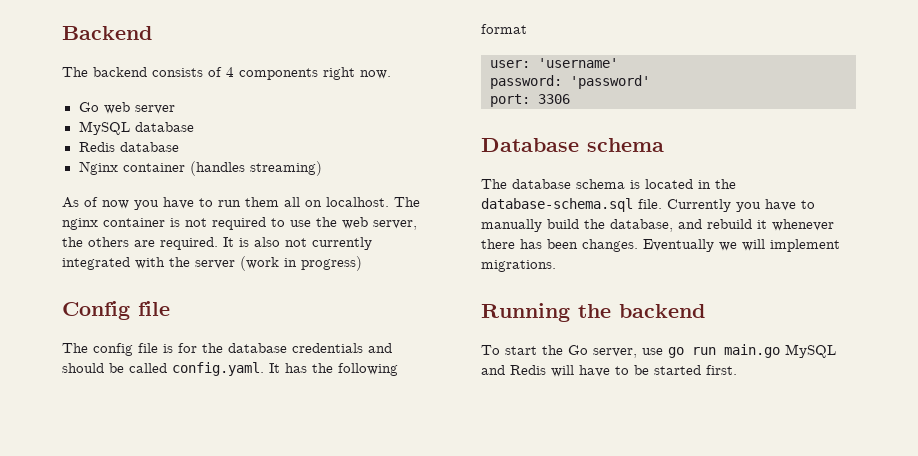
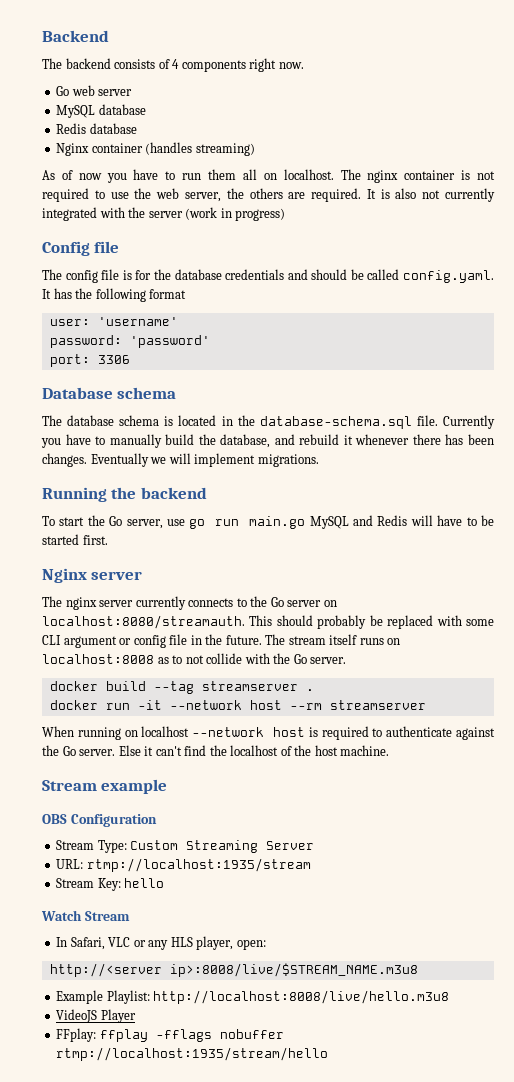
+ Nginx server
+ The nginx server currently connects to the Go server on localhost:8080/streamauth. This should probably be replaced with some CLI argument or config file in the future. The stream itself runs on localhost:8008 as to not collide with the Go server.
+ docker build --tag streamserver .
+ docker run -it --network host --rm streamserver
+ When running on localhost --network host is required to authenticate against the Go server. Else it can't find the localhost of the host machine.
+ Stream example
+ OBS Configuration
+ Stream Type: Custom Streaming Server
+ URL: rtmp://localhost:1935/stream
+ Stream Key: hello
+ Watch Stream
+ In Safari, VLC or any HLS player, open:
+ http://<server ip>:8008/live/$STREAM_NAME.m3u8
+ Example Playlist: http://localhost:8008/live/hello.m3u8
+ VideoJS Player
+ FFplay: ffplay -fflags nobuffer rtmp://localhost:1935/stream/hello

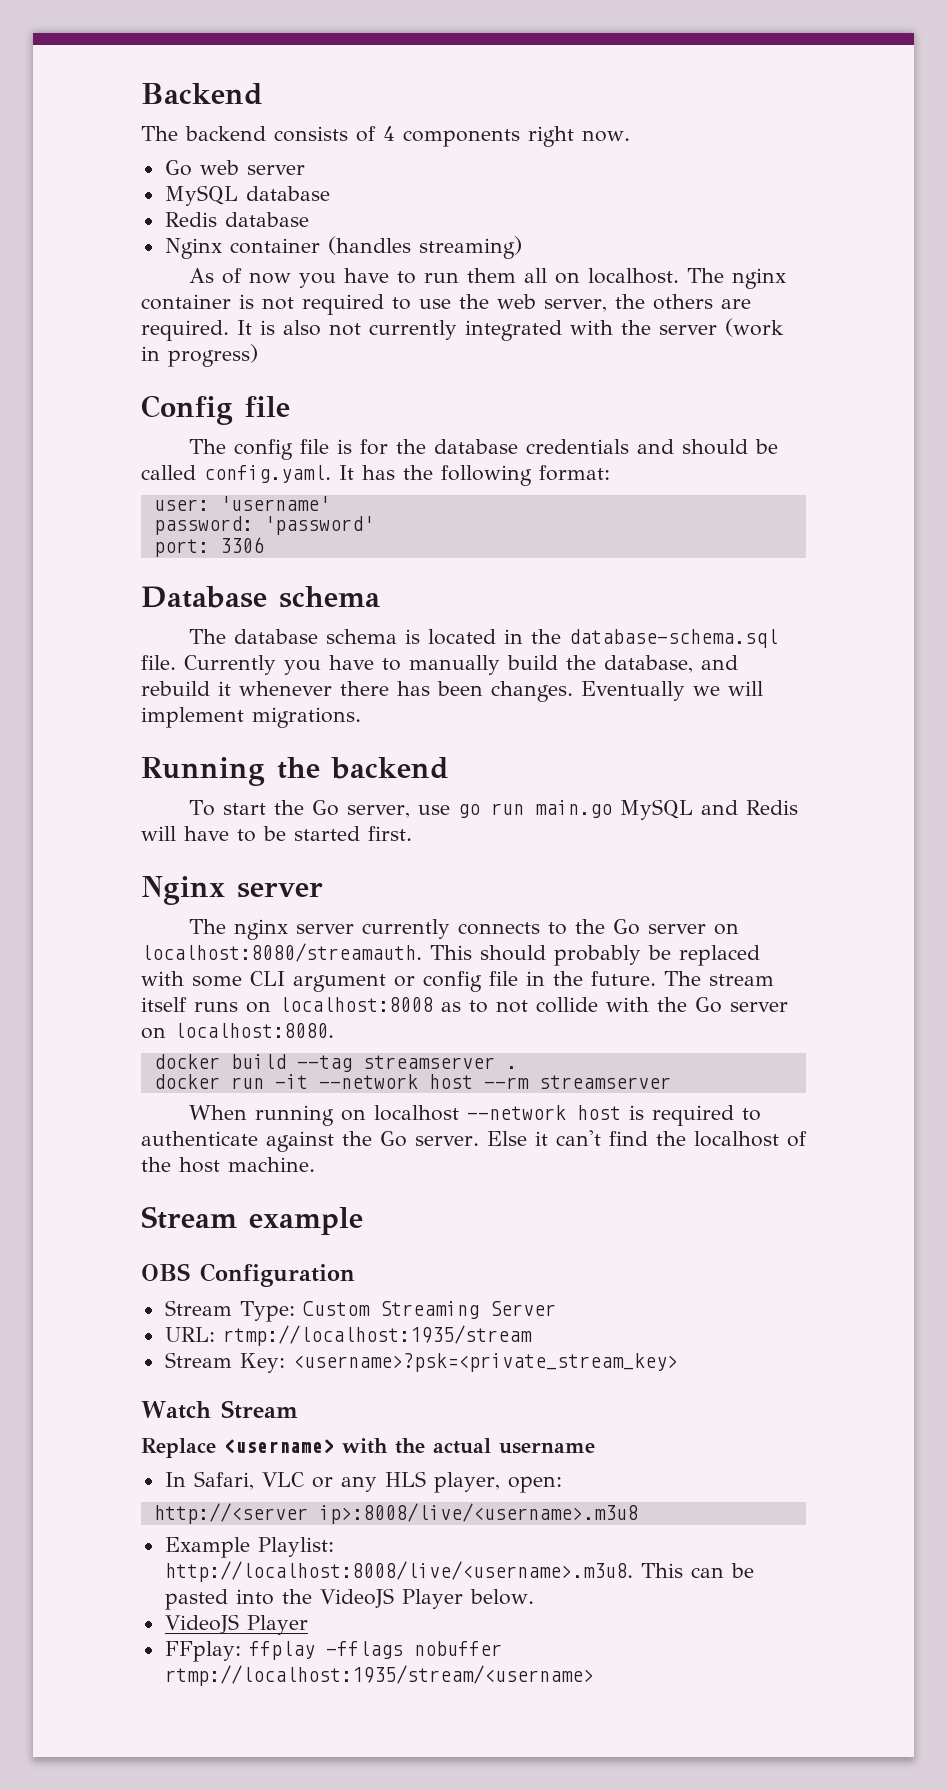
- The config file is for the database credentials and should be called config.yaml. It has the following format
+ The config file is for the database credentials and should be called config.yaml. It has the following format:
- The stream itself runs on localhost:8008 as to not collide with the Go server.
+ The stream itself runs on localhost:8008 as to not collide with the Go server on localhost:8080.
- Stream Key: hello
+ Stream Key: <username>?psk=<private_stream_key>
+ Replace <username> with the actual username
- http://<server ip>:8008/live/$STREAM_NAME.m3u8
+ http://<server ip>:8008/live/<username>.m3u8
- Example Playlist: http://localhost:8008/live/hello.m3u8
+ Example Playlist: http://localhost:8008/live/<username>.m3u8. This can be pasted into the VideoJS Player below.
- FFplay: ffplay -fflags nobuffer rtmp://localhost:1935/stream/hello
+ FFplay: ffplay -fflags nobuffer rtmp://localhost:1935/stream/<username>

